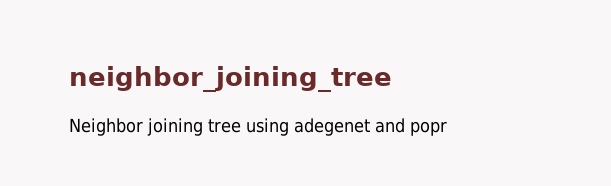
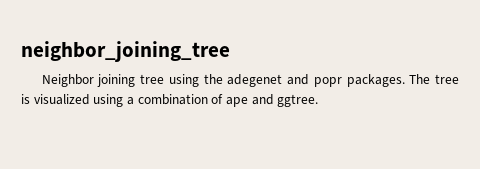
- Neighbor joining tree using adegenet and popr
+ Neighbor joining tree using the adegenet and popr packages. The tree is visualized using a combination of ape and ggtree.

